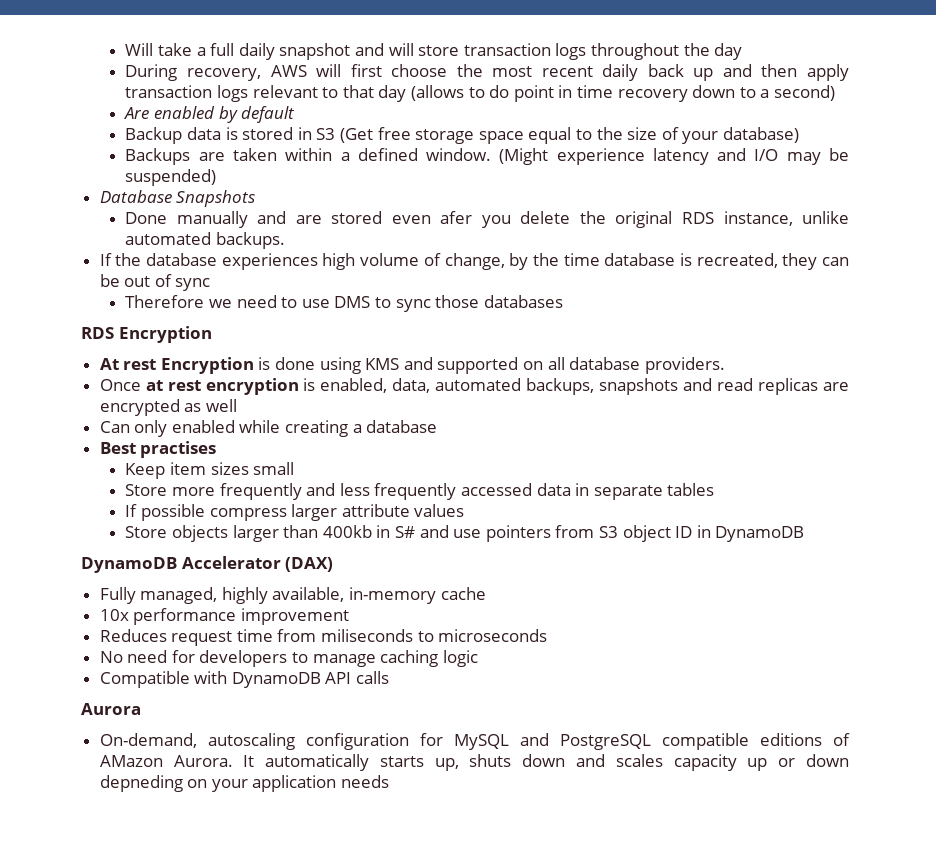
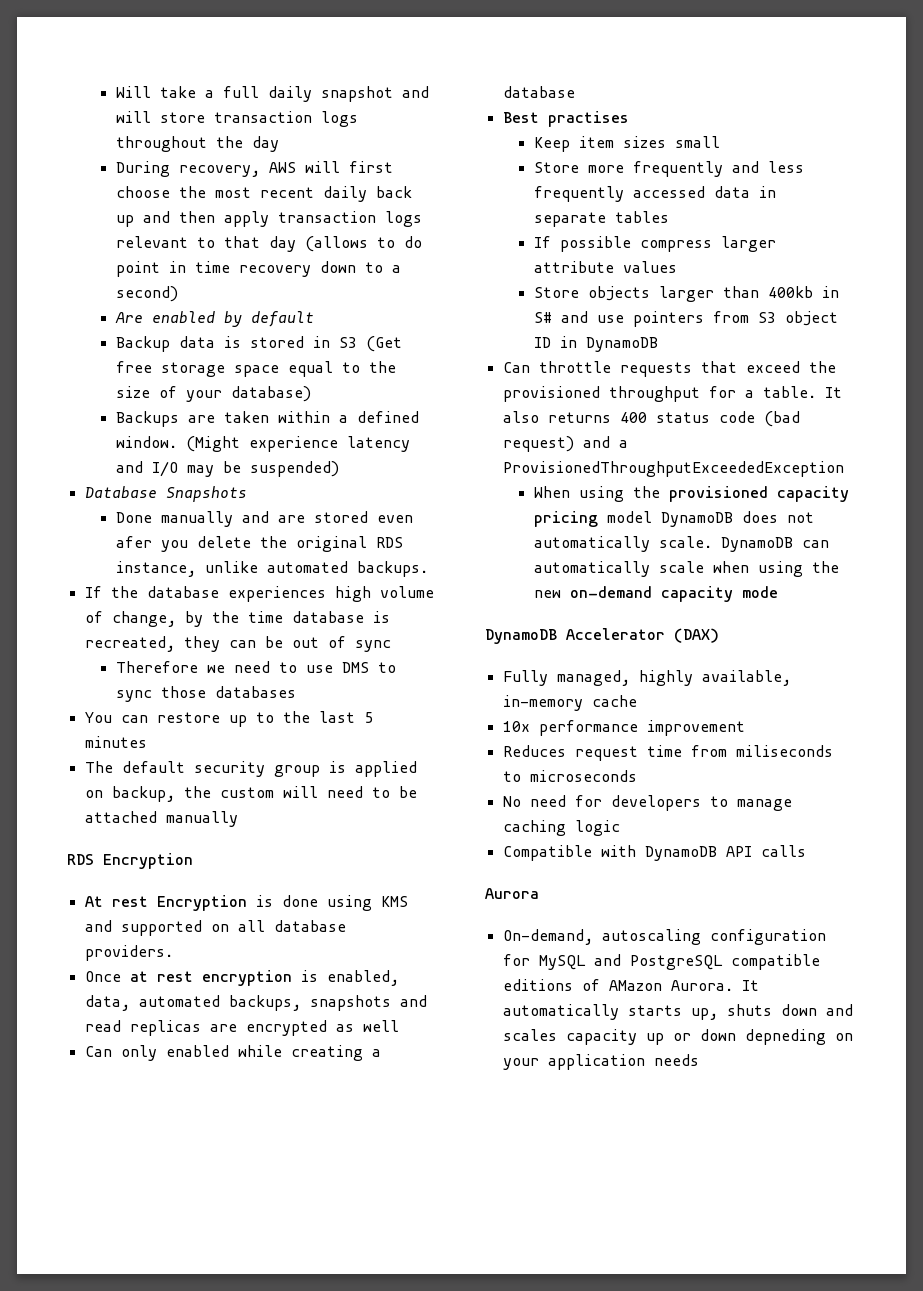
+ You can restore up to the last 5 minutes
+ The default security group is applied on backup, the custom will need to be attached manually
+ Can throttle requests that exceed the provisioned throughput for a table. It also returns 400 status code (bad request) and a ProvisionedThroughputExceededException
+ When using the provisioned capacity pricing model DynamoDB does not automatically scale. DynamoDB can automatically scale when using the new on-demand capacity mode

